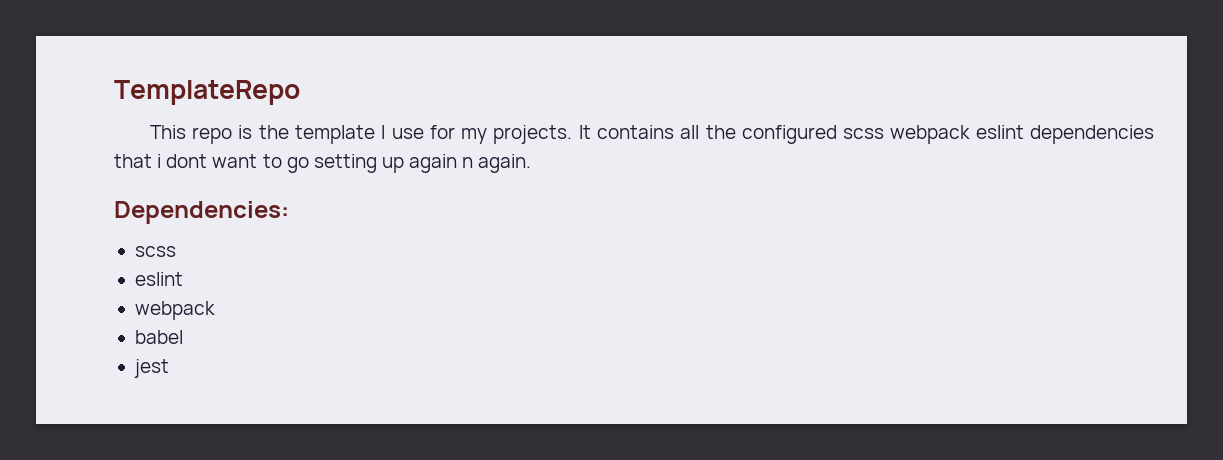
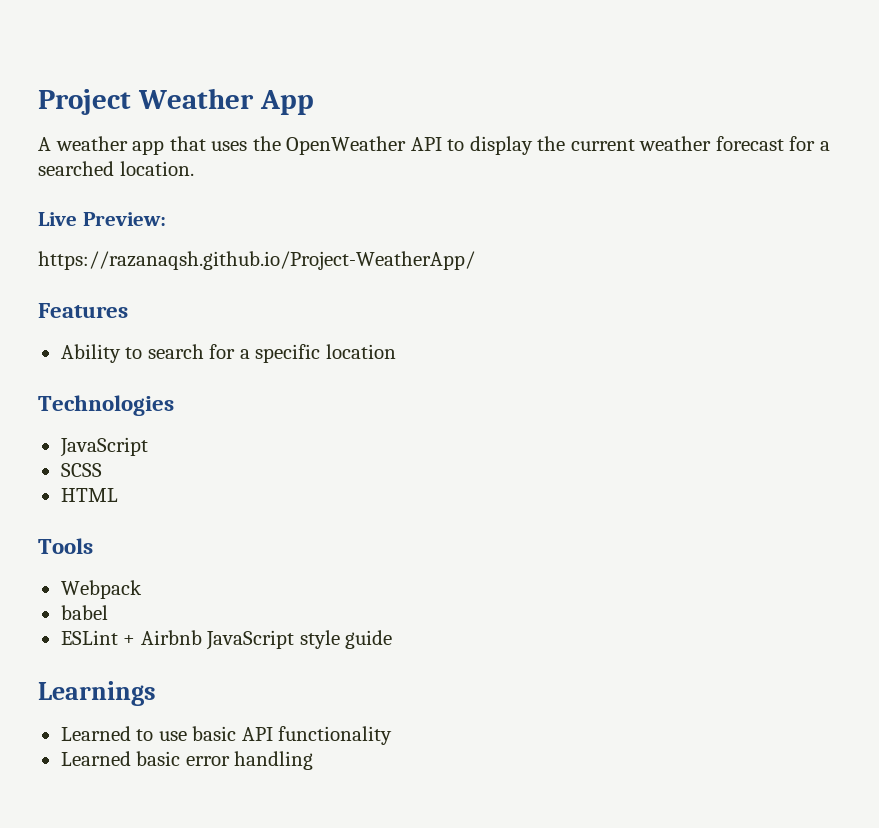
- TemplateRepo
- This repo is the template I use for my projects. It contains all the configured scss webpack eslint dependencies that i dont want to go setting up again n again.
- Dependencies:
- scss
- eslint
- webpack
+ Project Weather App
+ A weather app that uses the OpenWeather API to display the current weather forecast for a searched location.
+ Live Preview:
+ https://razanaqsh.github.io/Project-WeatherApp/
+ Features
+ Ability to search for a specific location
+ Technologies
+ JavaScript
+ SCSS
+ HTML
+ Tools
+ Webpack
  babel
- jest
+ ESLint + Airbnb JavaScript style guide
+ Learnings
+ Learned to use basic API functionality
+ Learned basic error handling

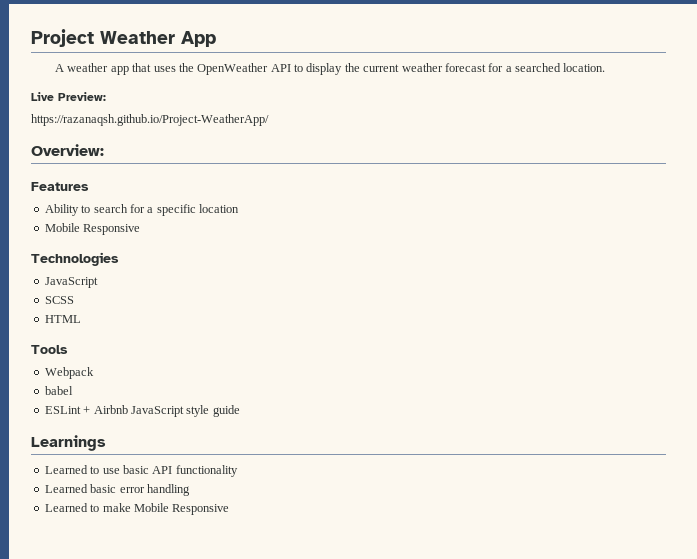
+ Overview:
  Ability to search for a specific location
+ Mobile Responsive
+ Learned to make Mobile Responsive

